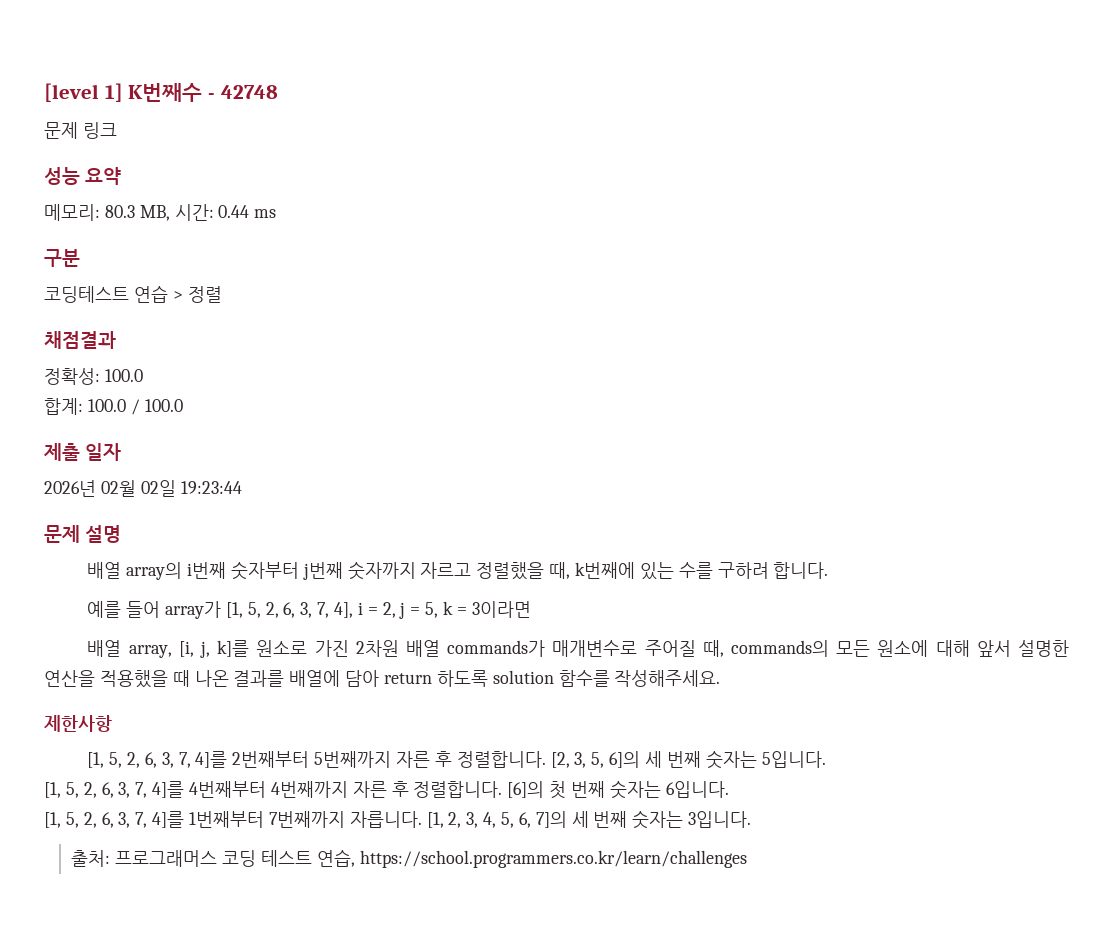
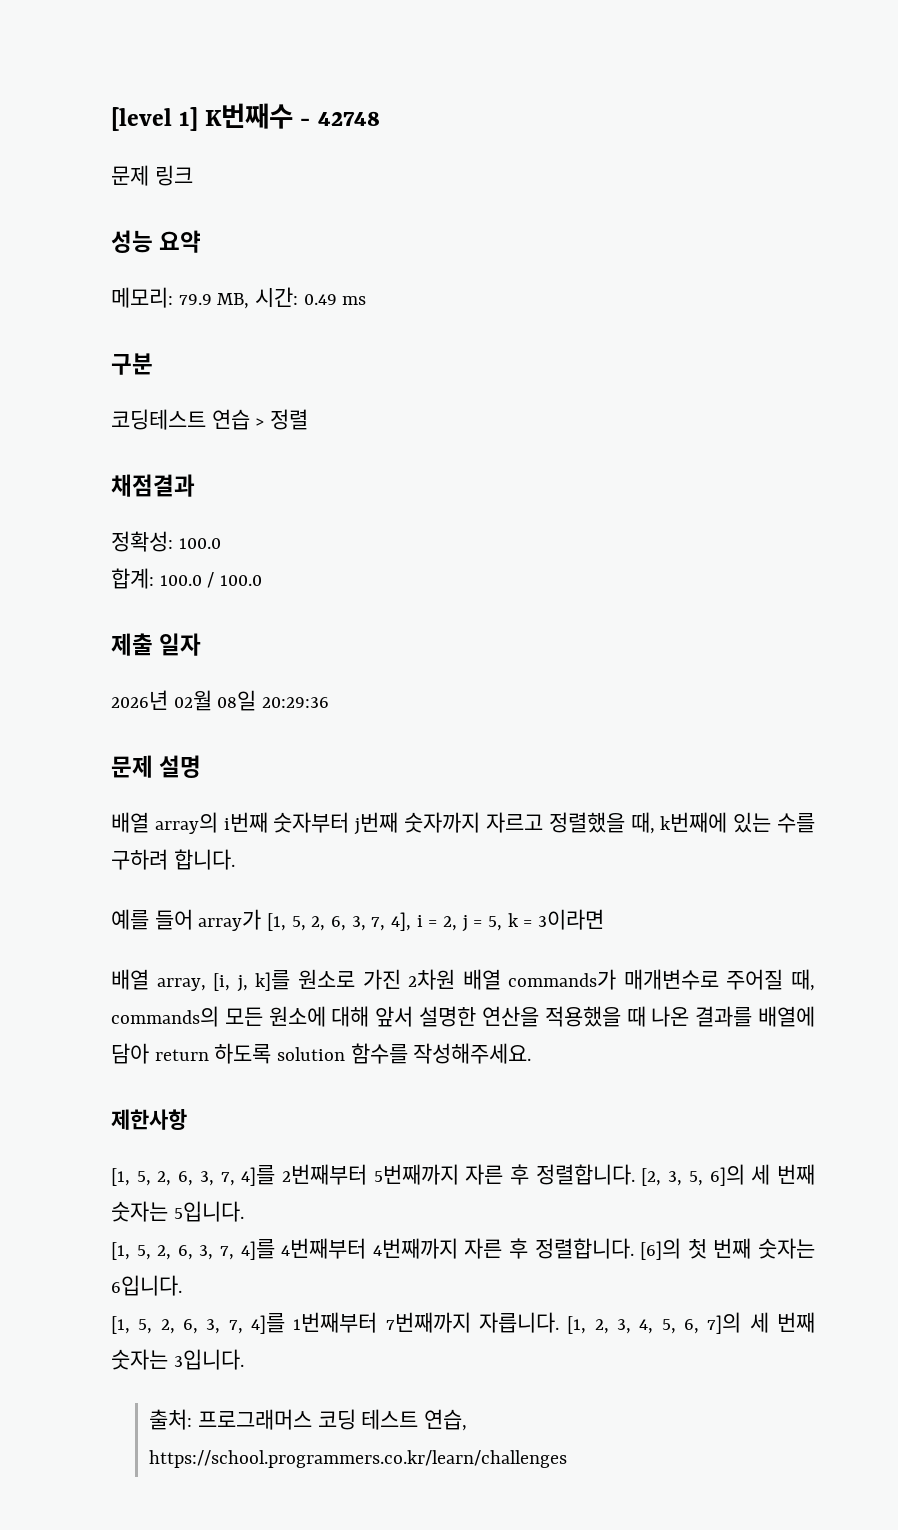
- 메모리: 80.3 MB, 시간: 0.44 ms
+ 메모리: 79.9 MB, 시간: 0.49 ms
- 2026년 02월 02일 19:23:44
+ 2026년 02월 08일 20:29:36

